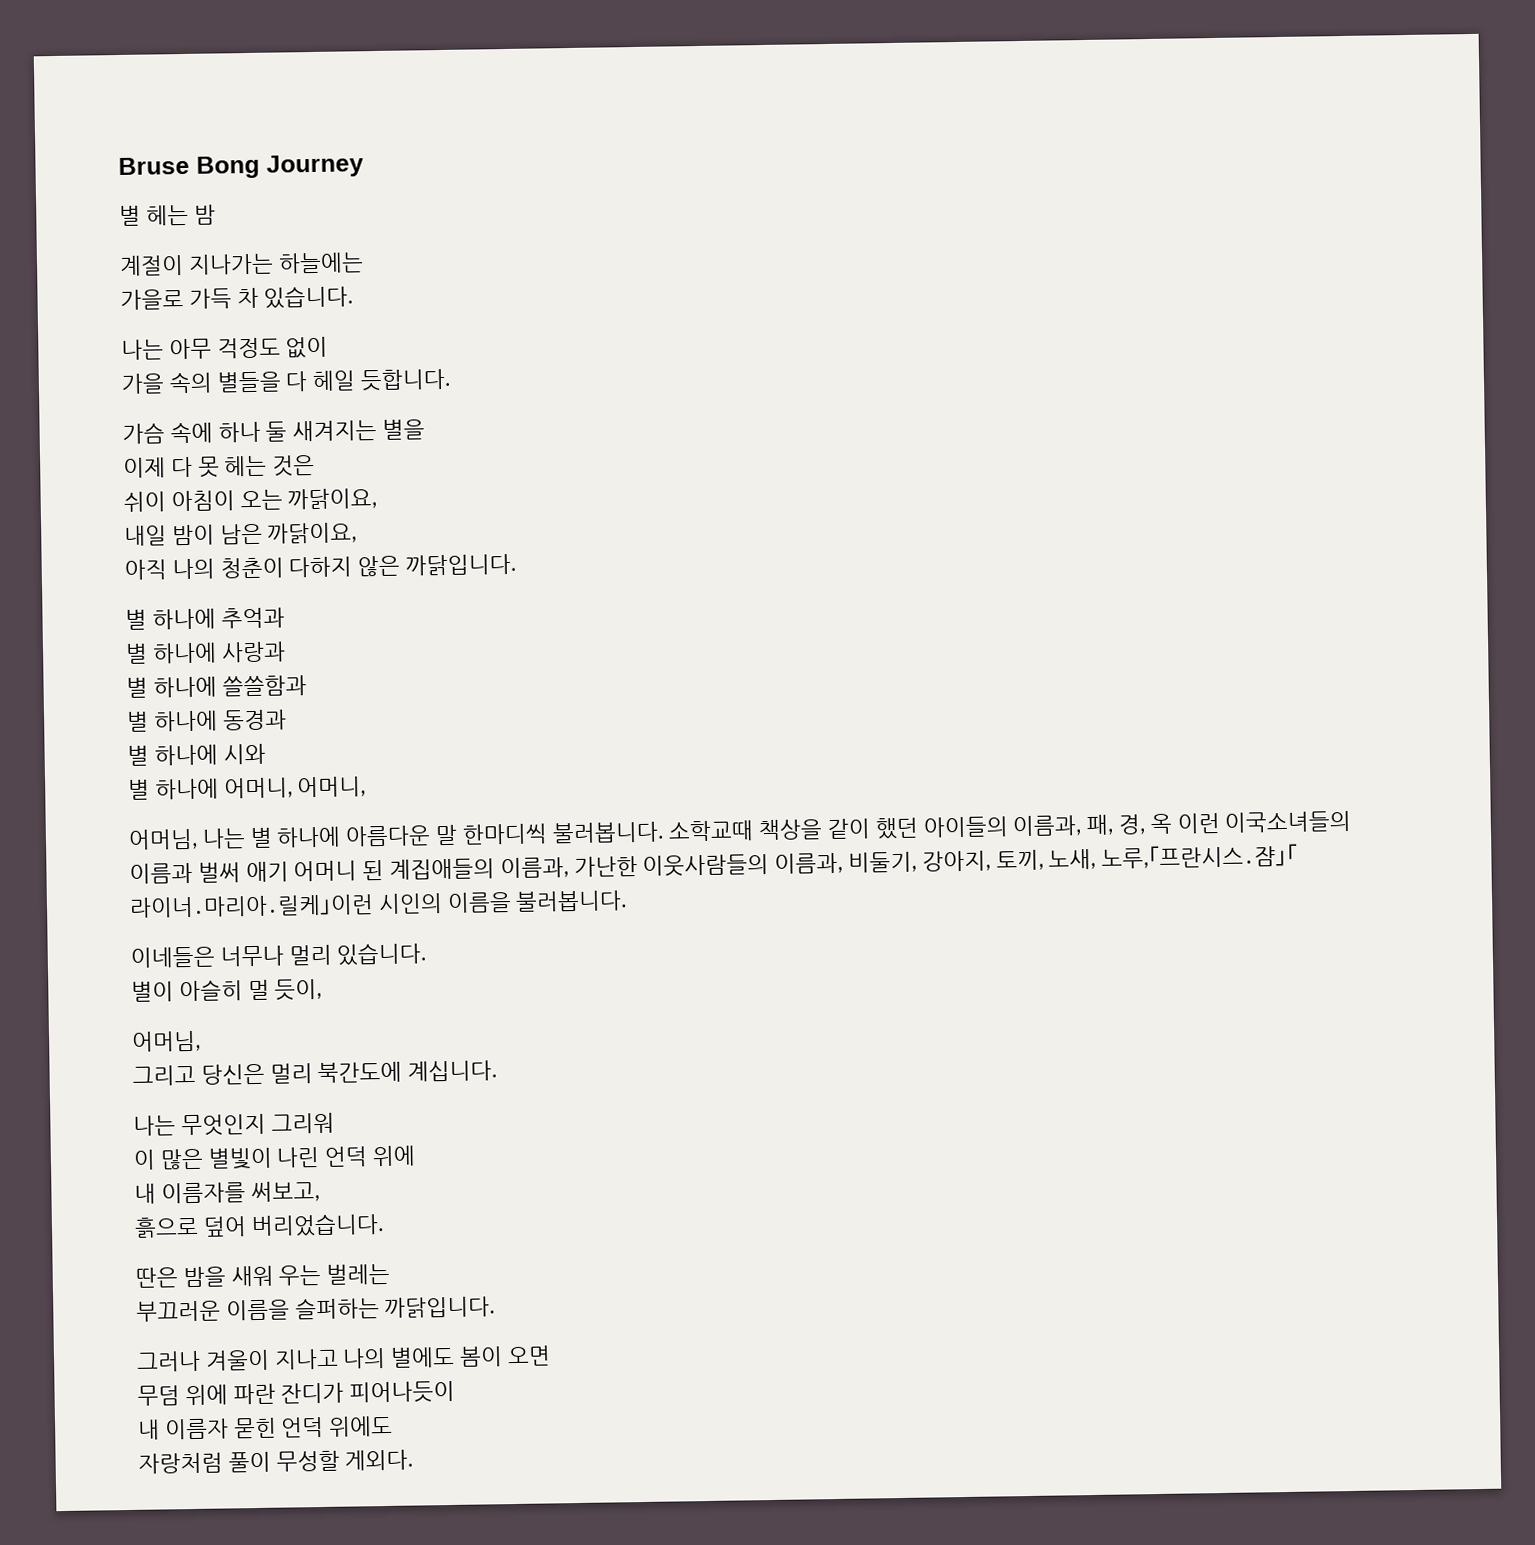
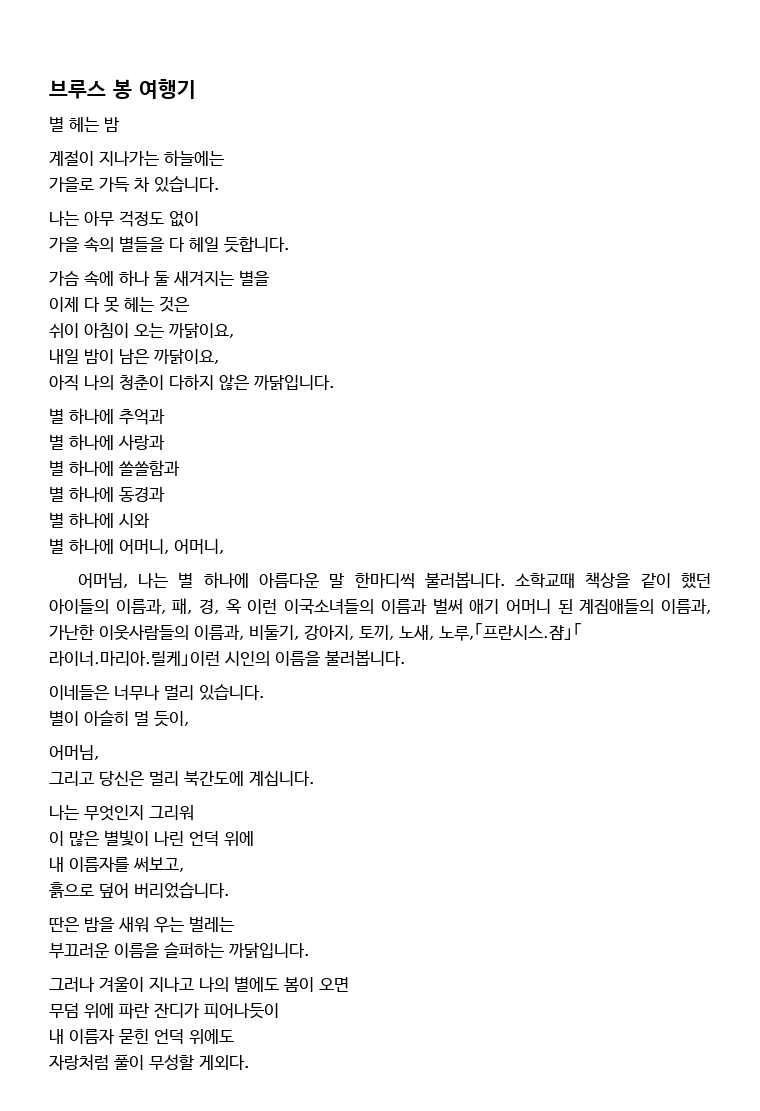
- Bruse Bong Journey
+ 브루스 봉 여행기

